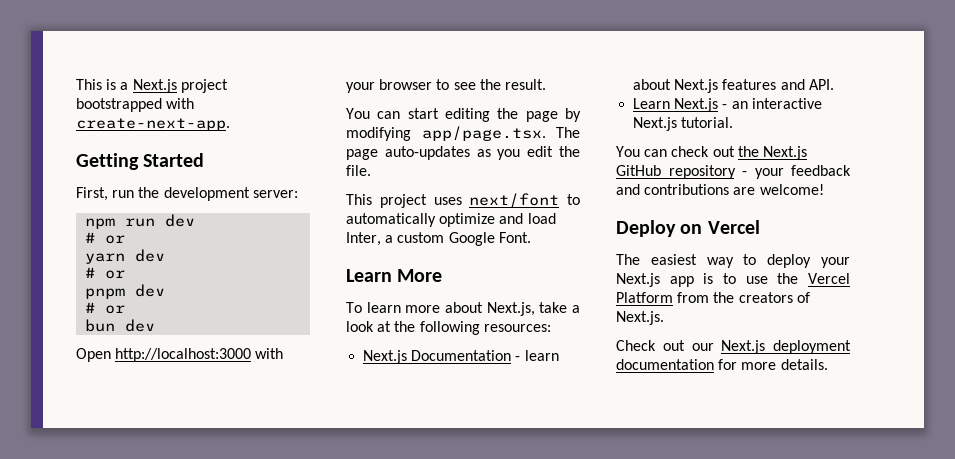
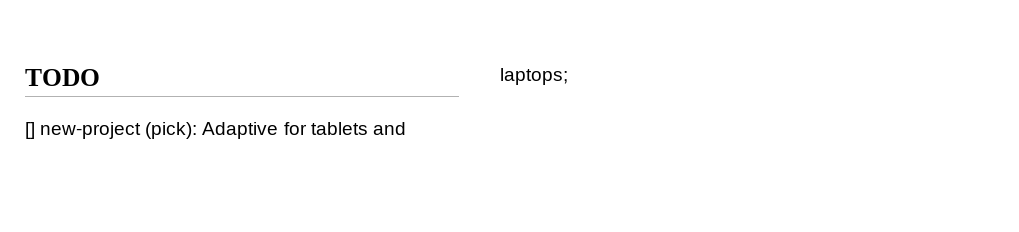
- This is a Next.js project bootstrapped with create-next-app.
- Getting Started
- First, run the development server:
- npm run dev
- # or
- yarn dev
- # or
- pnpm dev
- # or
- bun dev
- Open http://localhost:3000 with your browser to see the result.
- You can start editing the page by modifying app/page.tsx. The page auto-updates as you edit the file.
- This project uses next/font to automatically optimize and load Inter, a custom Google Font.
- Learn More
- To learn more about Next.js, take a look at the following resources:
- Next.js Documentation - learn about Next.js features and API.
- Learn Next.js - an interactive Next.js tutorial.
- You can check out the Next.js GitHub repository - your feedback and contributions are welcome!
- Deploy on Vercel
- The easiest way to deploy your Next.js app is to use the Vercel Platform from the creators of Next.js.
- Check out our Next.js deployment documentation for more details.
+ TODO
+ [] new-project (pick): Adaptive for tablets and laptops;

